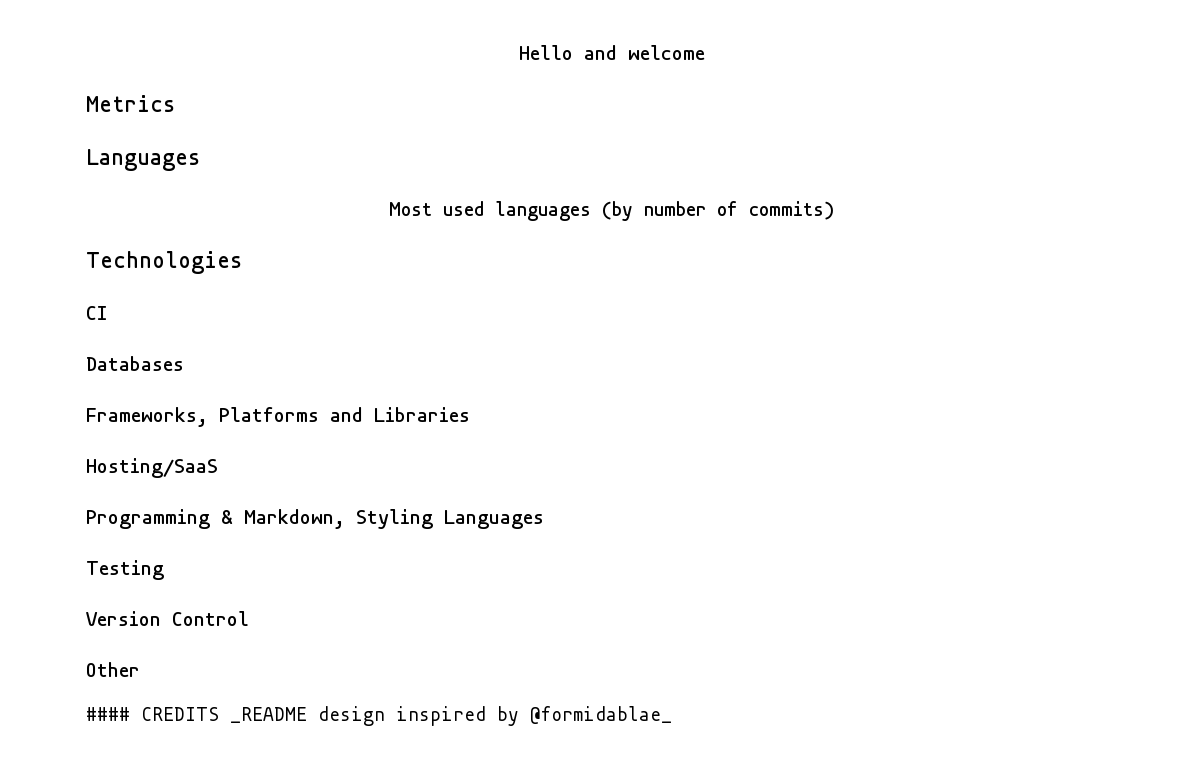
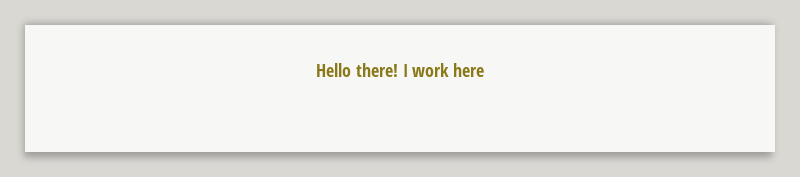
- Hello and welcome
- Metrics
- Languages
- Most used languages (by number of commits)
- Technologies
- CI
- Databases
- Frameworks, Platforms and Libraries
- Hosting/SaaS
- Programming & Markdown, Styling Languages
- Testing
- Version Control
- Other
- #### CREDITS _README design inspired by @formidablae_
+ Hello there! I work here

